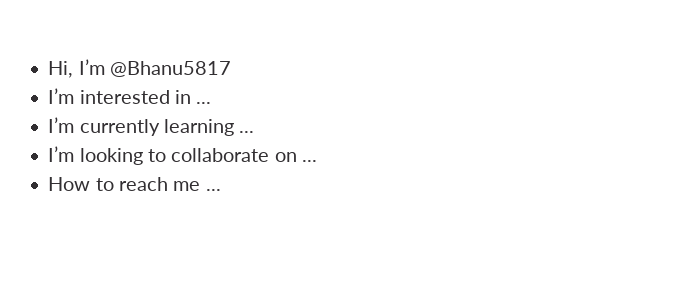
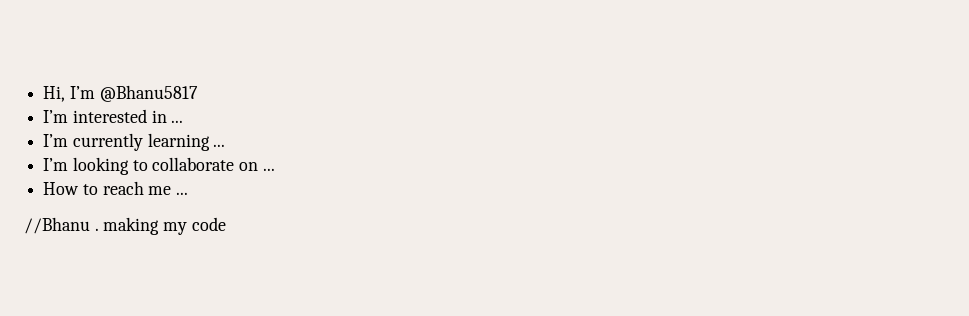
+ //Bhanu . making my code

